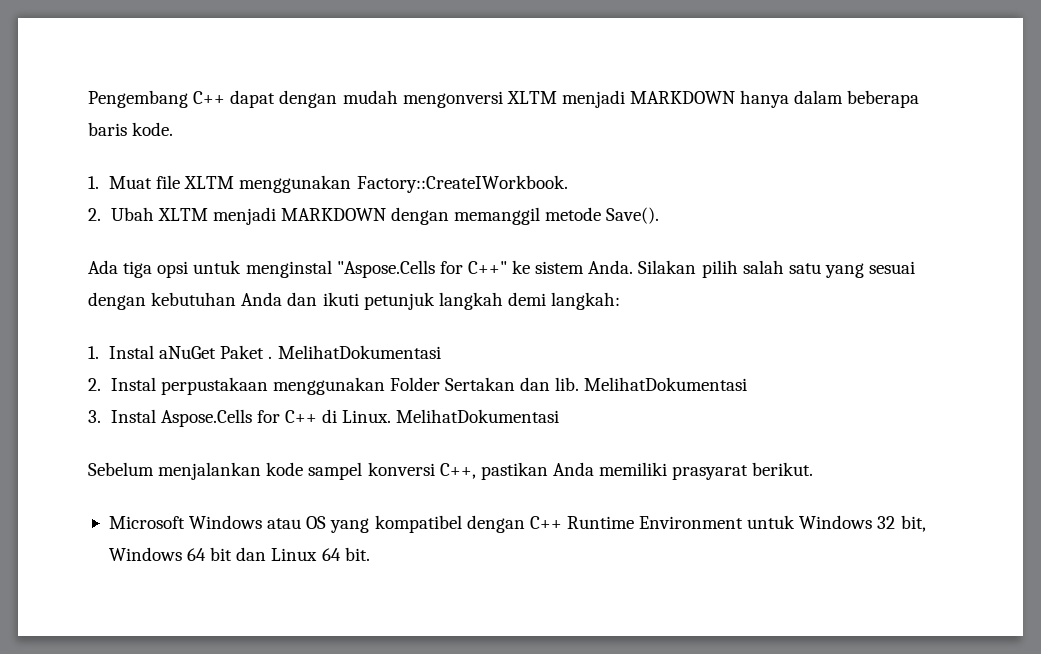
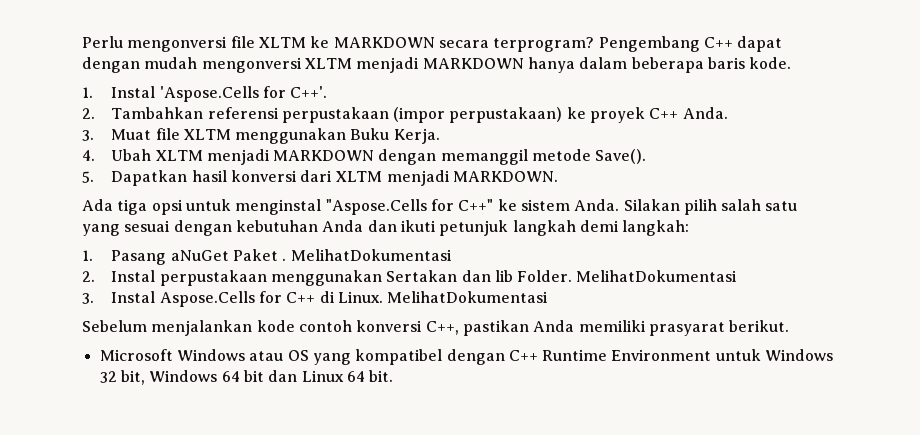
+ Perlu mengonversi file XLTM ke MARKDOWN secara terprogram?
- 1. Muat file XLTM menggunakan Factory::CreateIWorkbook.
- 2. Ubah XLTM menjadi MARKDOWN dengan memanggil metode Save().
+ 1. Instal 'Aspose.Cells for C++'.
+ 2. Tambahkan referensi perpustakaan (impor perpustakaan) ke proyek C++ Anda.
+ 3. Muat file XLTM menggunakan Buku Kerja.
+ 4. Ubah XLTM menjadi MARKDOWN dengan memanggil metode Save().
+ 5. Dapatkan hasil konversi dari XLTM menjadi MARKDOWN.
- 1. Instal aNuGet Paket .
+ 1. Pasang aNuGet Paket .
- 2. Instal perpustakaan menggunakan Folder Sertakan dan lib.
+ 2. Instal perpustakaan menggunakan Sertakan dan lib Folder.
- Sebelum menjalankan kode sampel konversi C++, pastikan Anda memiliki prasyarat berikut.
+ Sebelum menjalankan kode contoh konversi C++, pastikan Anda memiliki prasyarat berikut.

